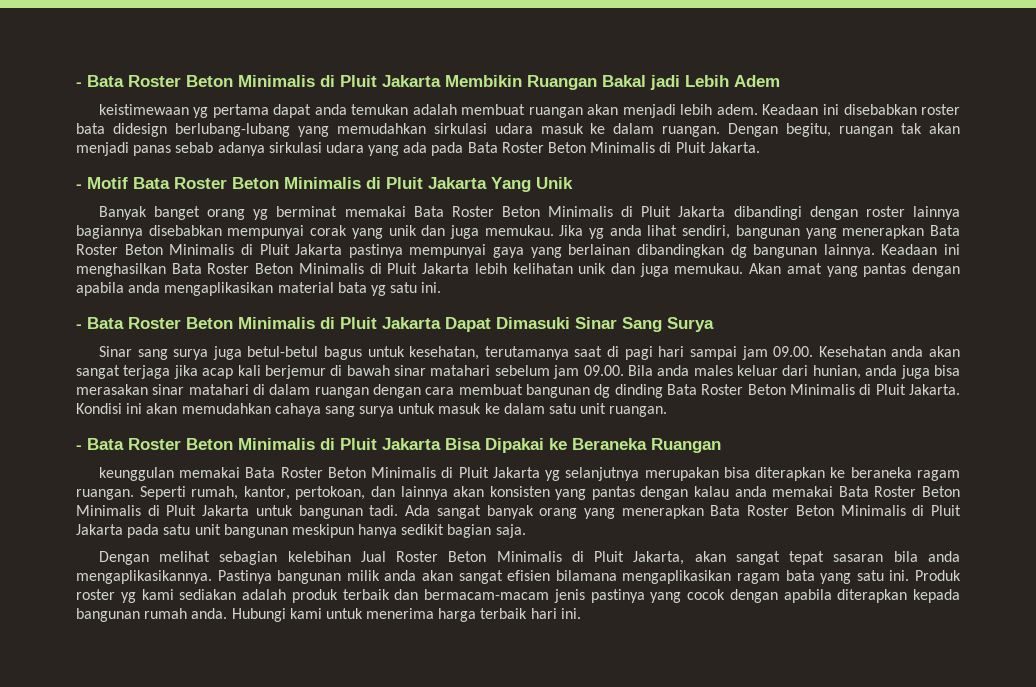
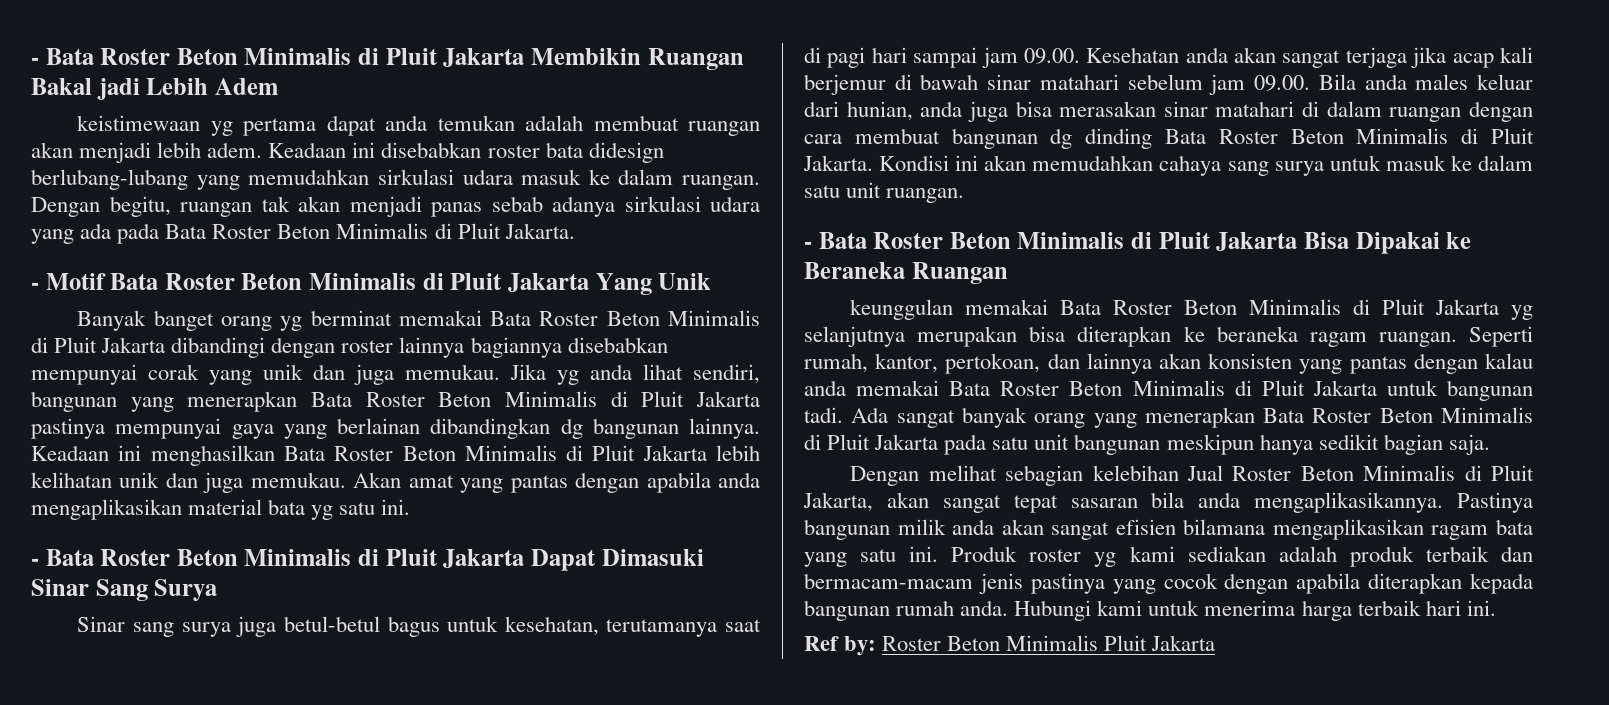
+ Ref by: Roster Beton Minimalis Pluit Jakarta

